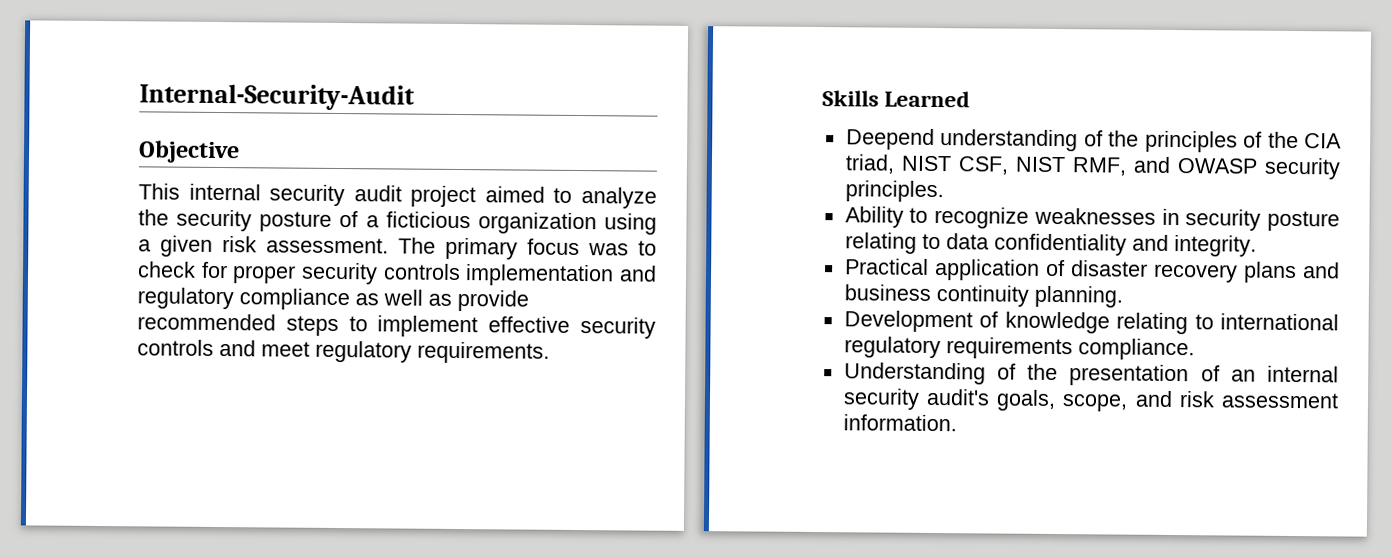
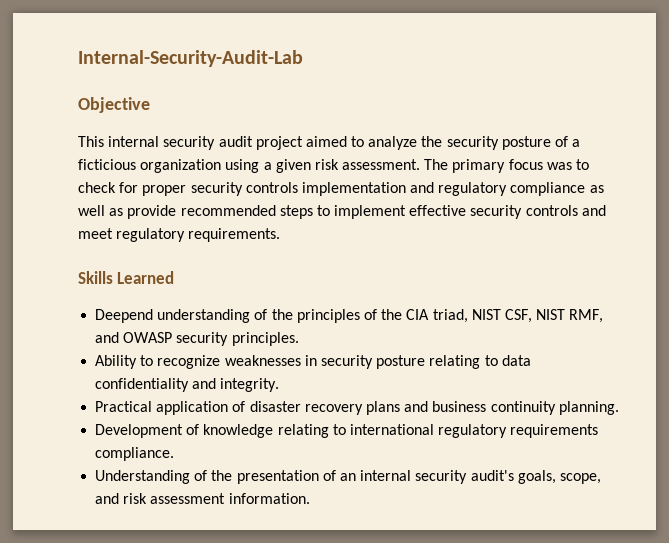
- Internal-Security-Audit
+ Internal-Security-Audit-Lab

